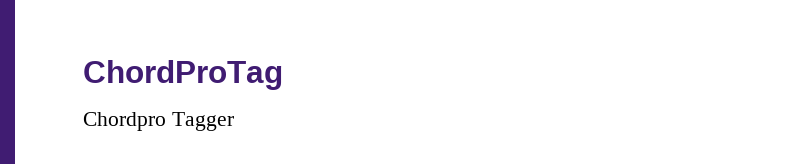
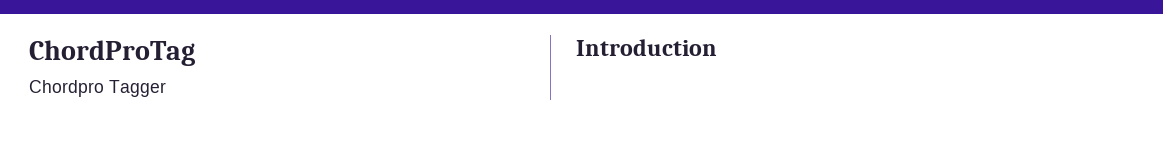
+ Introduction

